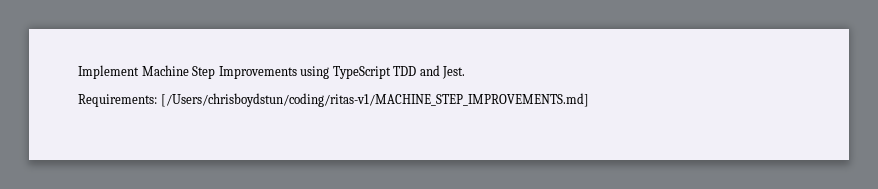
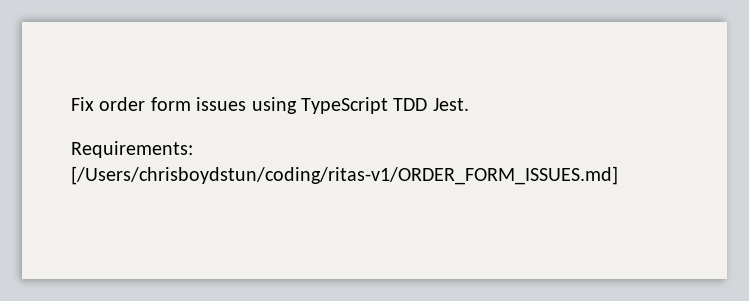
- Implement Machine Step Improvements using TypeScript TDD and Jest.
+ Fix order form issues using TypeScript TDD Jest.
- Requirements: [/Users/chrisboydstun/coding/ritas-v1/MACHINE_STEP_IMPROVEMENTS.md]
+ Requirements: [/Users/chrisboydstun/coding/ritas-v1/ORDER_FORM_ISSUES.md]

